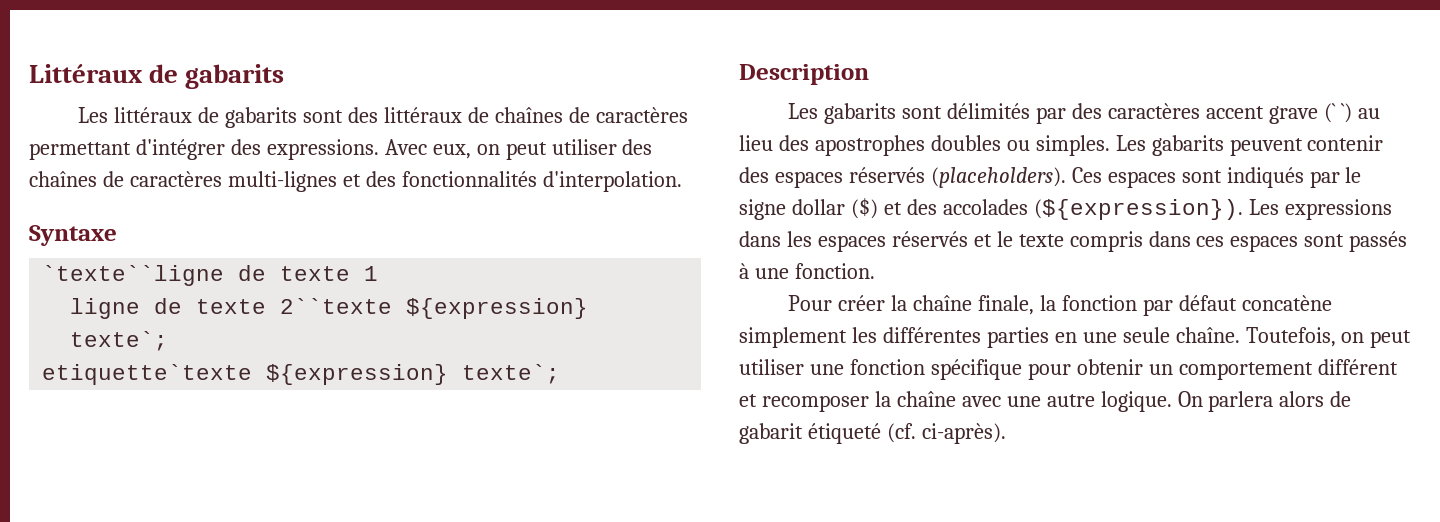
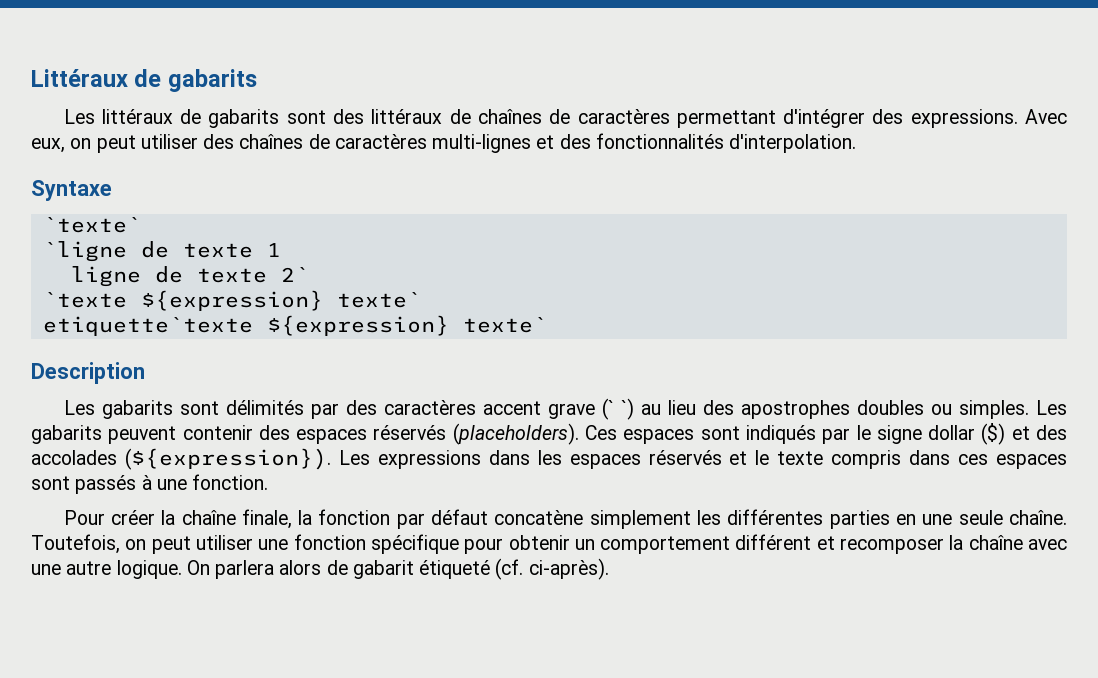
- `texte``ligne de texte 1
+ `texte`
+ `ligne de texte 1
- ligne de texte 2``texte ${expression} texte`;
+ ligne de texte 2`
+ `texte ${expression} texte`
- etiquette`texte ${expression} texte`;
+ etiquette`texte ${expression} texte`

